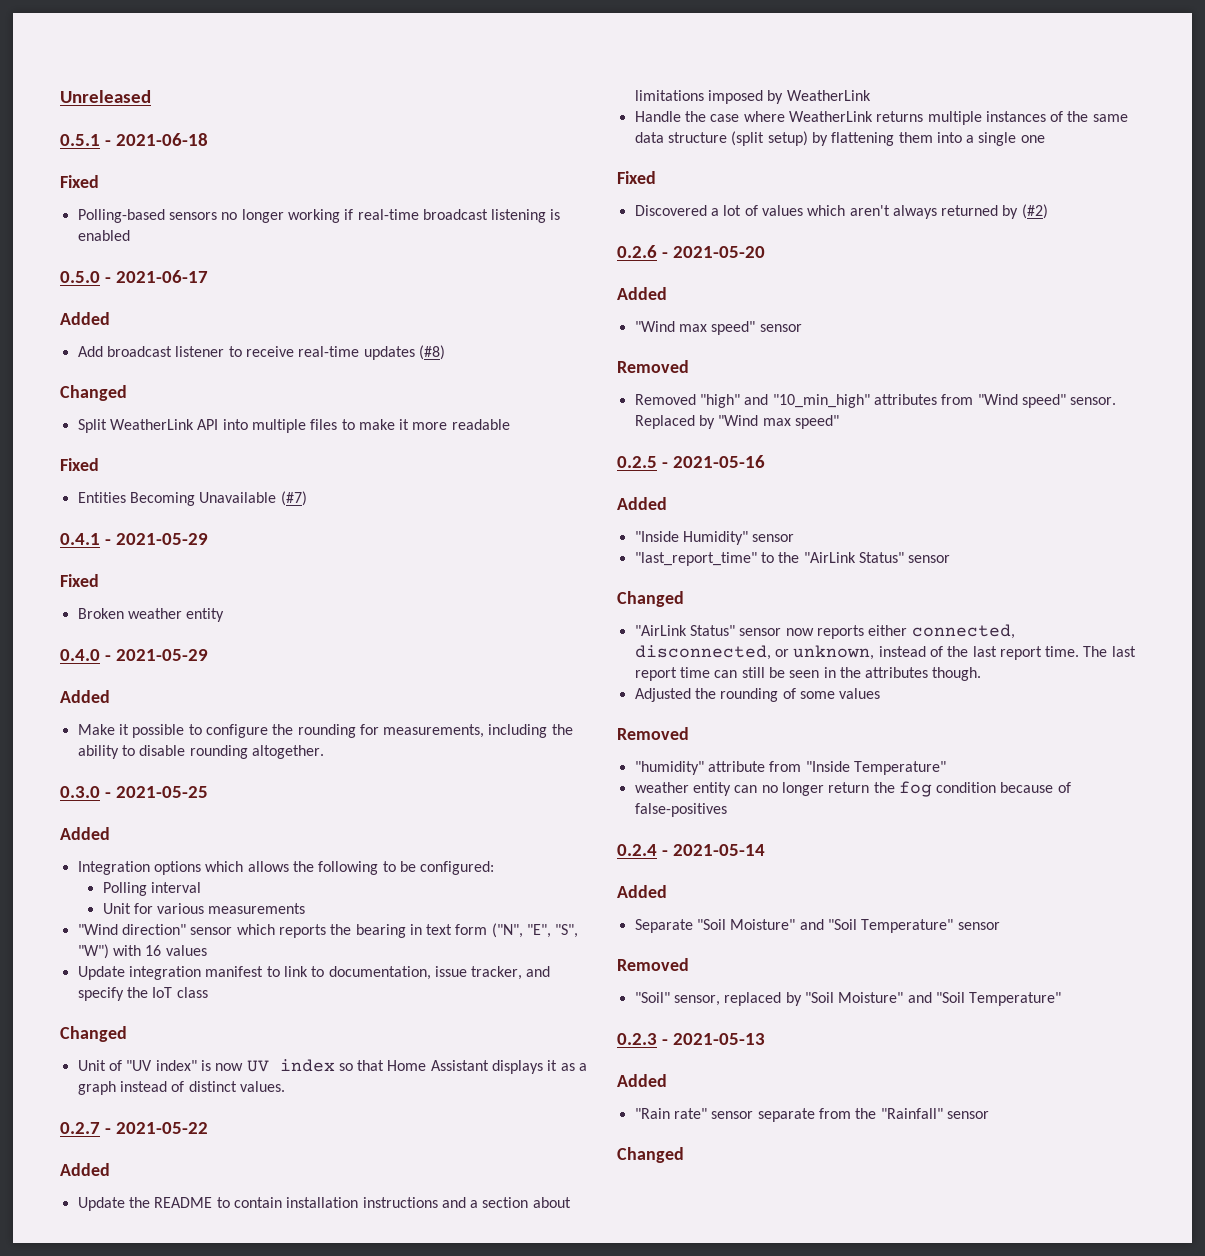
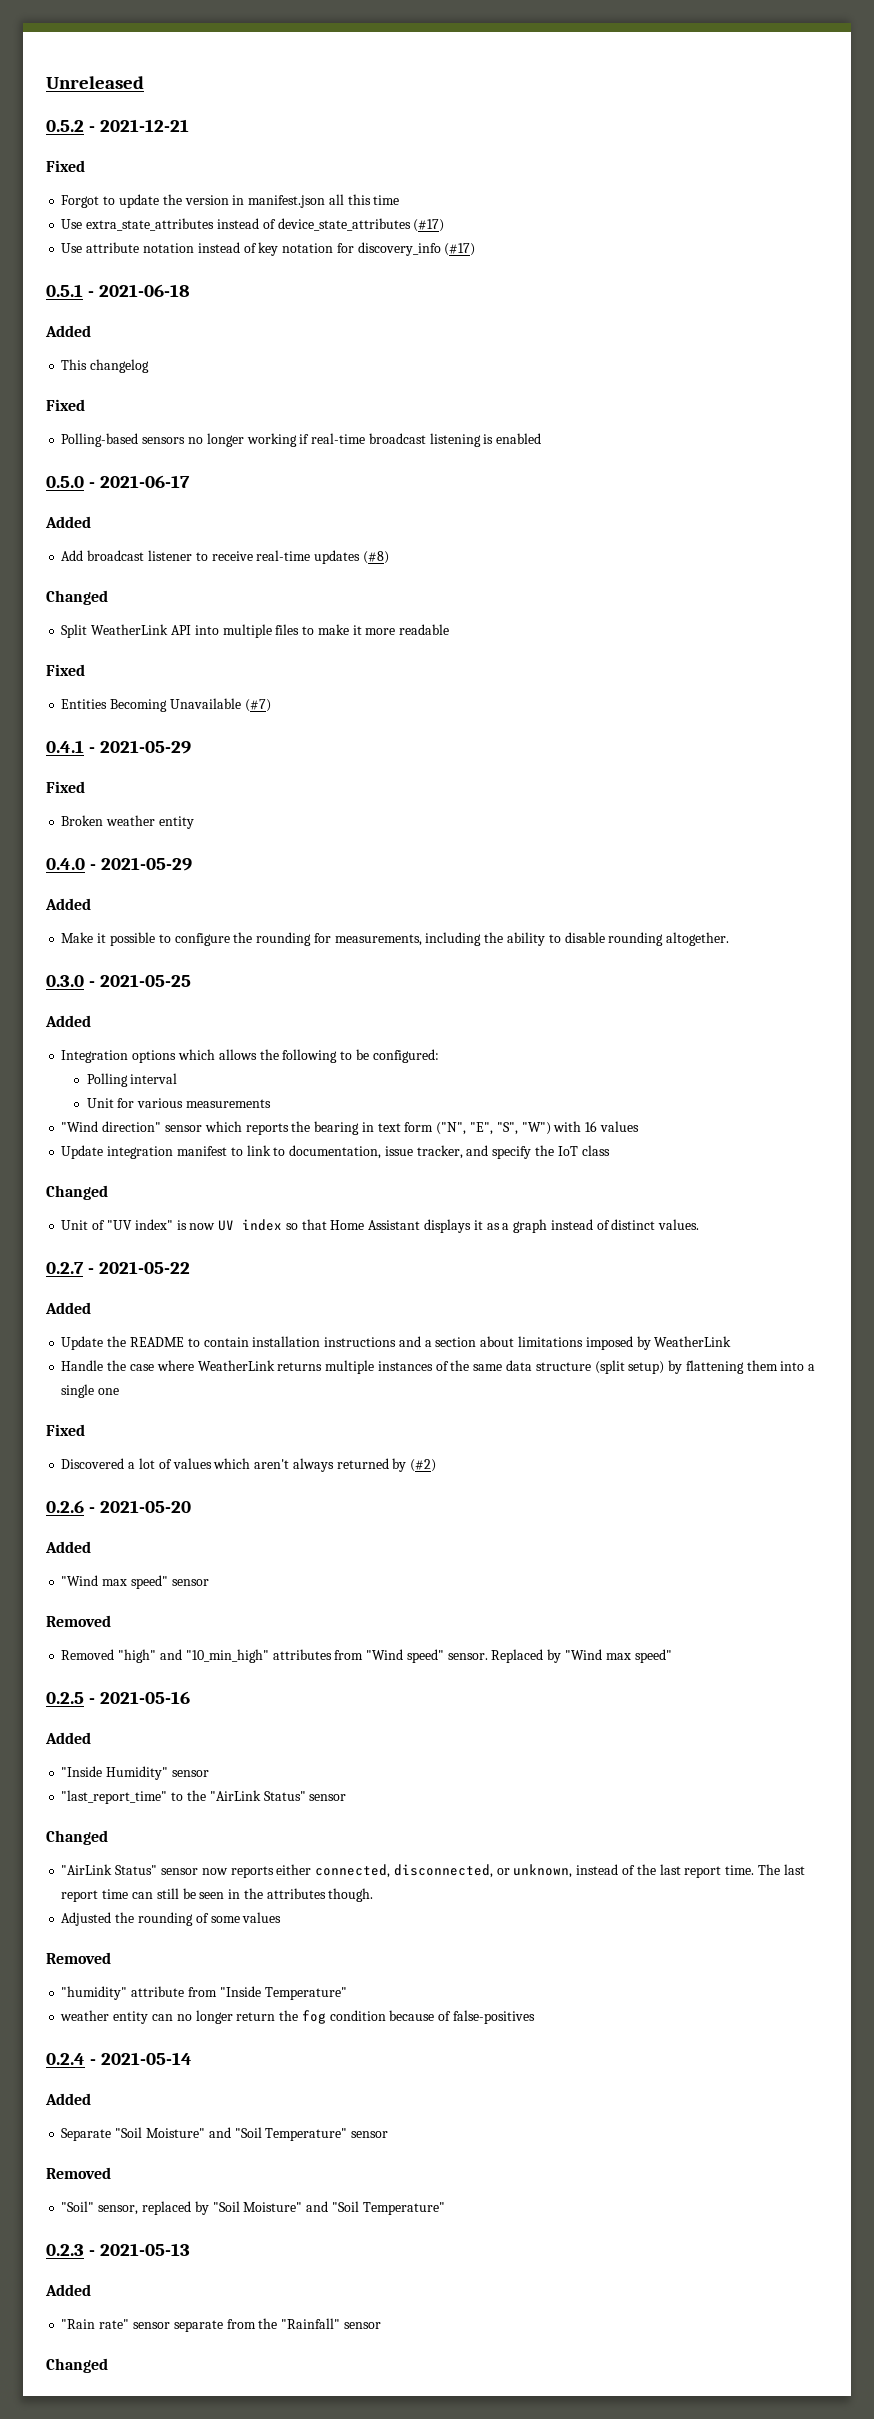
+ 0.5.2 - 2021-12-21
+ Fixed
+ Forgot to update the version in manifest.json all this time
+ Use extra_state_attributes instead of device_state_attributes (#17)
+ Use attribute notation instead of key notation for discovery_info (#17)
  0.5.1 - 2021-06-18
+ Added
+ This changelog

